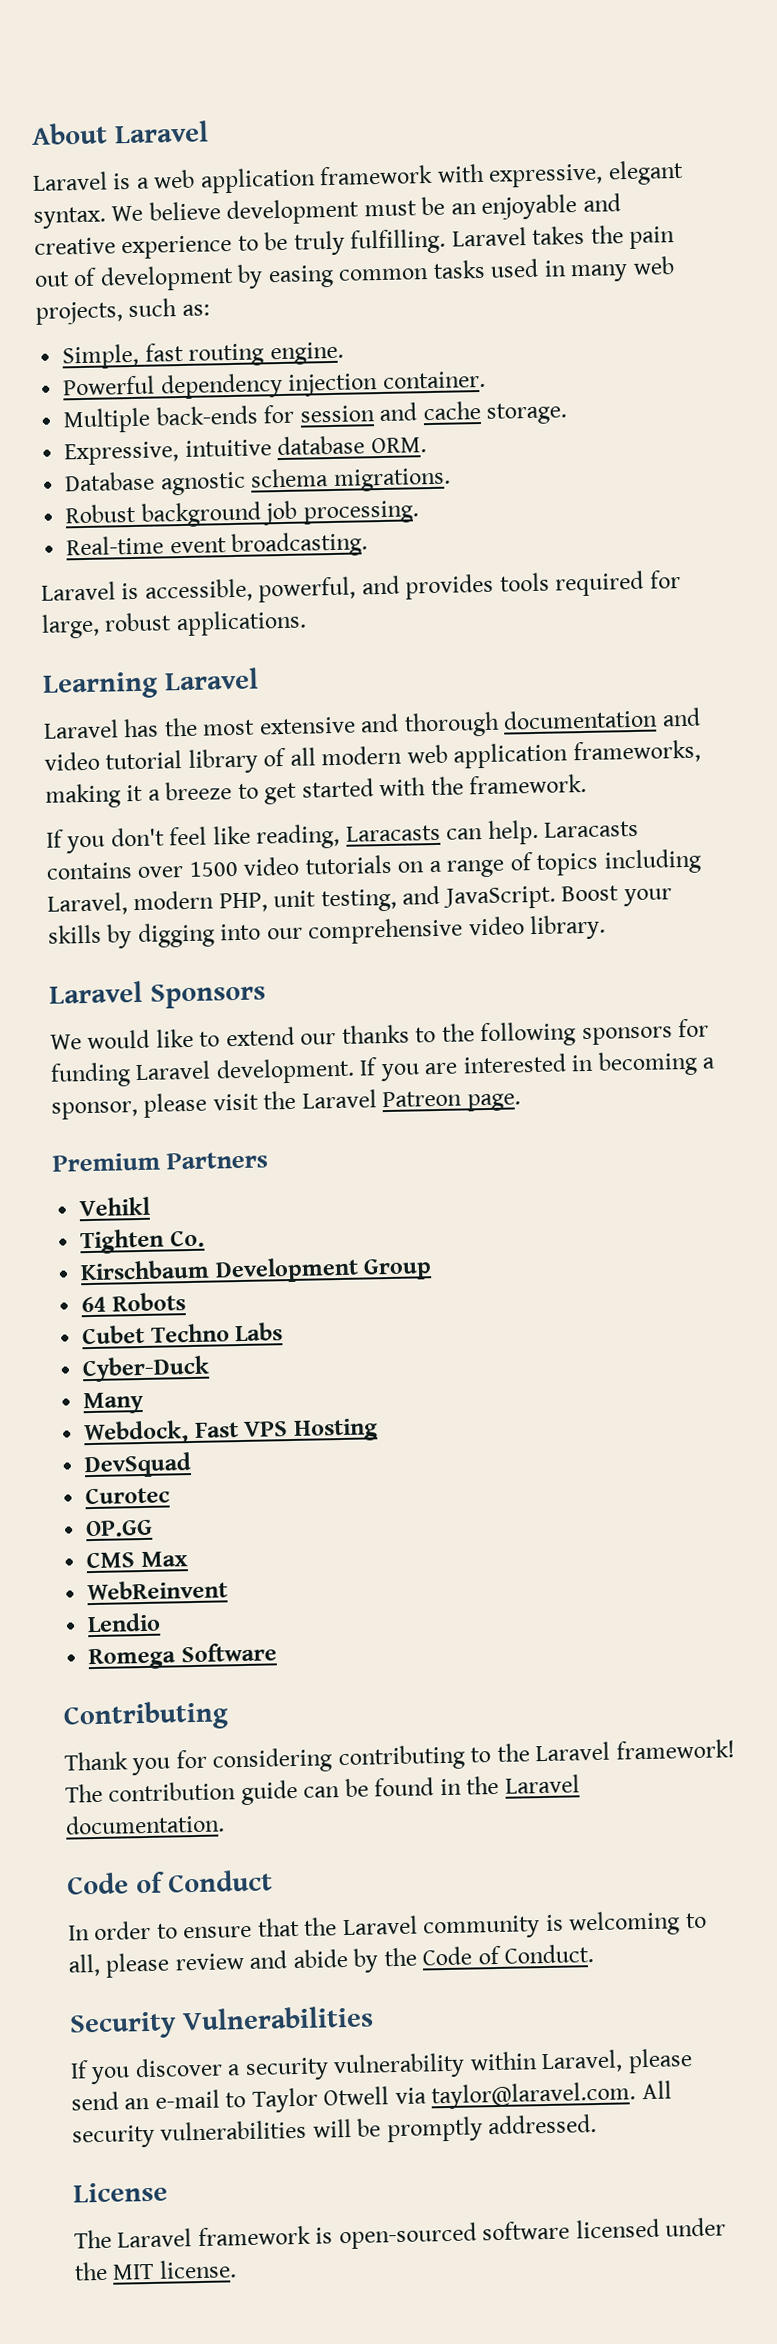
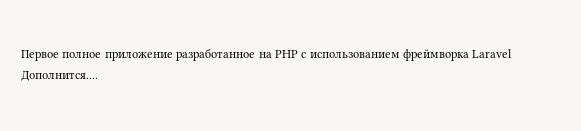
- About Laravel
- Laravel is a web application framework with expressive, elegant syntax. We believe development must be an enjoyable and creative experience to be truly fulfilling. Laravel takes the pain out of development by easing common tasks used in many web projects, such as:
- Simple, fast routing engine.
- Powerful dependency injection container.
- Multiple back-ends for session and cache storage.
- Expressive, intuitive database ORM.
- Database agnostic schema migrations.
- Robust background job processing.
- Real-time event broadcasting.
- Laravel is accessible, powerful, and provides tools required for large, robust applications.
- Learning Laravel
- Laravel has the most extensive and thorough documentation and video tutorial library of all modern web application frameworks, making it a breeze to get started with the framework.
- If you don't feel like reading, Laracasts can help. Laracasts contains over 1500 video tutorials on a range of topics including Laravel, modern PHP, unit testing, and JavaScript. Boost your skills by digging into our comprehensive video library.
- Laravel Sponsors
- We would like to extend our thanks to the following sponsors for funding Laravel development. If you are interested in becoming a sponsor, please visit the Laravel Patreon page.
- Premium Partners
- Vehikl
- Tighten Co.
- Kirschbaum Development Group
- 64 Robots
- Cubet Techno Labs
- Cyber-Duck
- Many
- Webdock, Fast VPS Hosting
- DevSquad
- Curotec
- OP.GG
- CMS Max
- WebReinvent
- Lendio
- Romega Software
- Contributing
- Thank you for considering contributing to the Laravel framework! The contribution guide can be found in the Laravel documentation.
- Code of Conduct
- In order to ensure that the Laravel community is welcoming to all, please review and abide by the Code of Conduct.
- Security Vulnerabilities
- If you discover a security vulnerability within Laravel, please send an e-mail to Taylor Otwell via taylor@laravel.com. All security vulnerabilities will be promptly addressed.
- License
- The Laravel framework is open-sourced software licensed under the MIT license.
+ Первое полное приложение разработанное на PHP с использованием фреймворка Laravel
+ Дополнится....

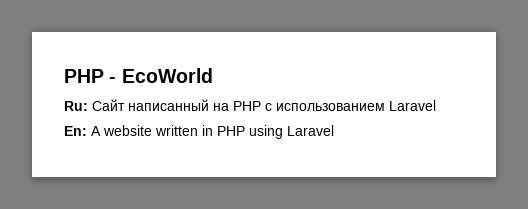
- Первое полное приложение разработанное на PHP с использованием фреймворка Laravel
+ PHP - EcoWorld
+ Ru: Сайт написанный на PHP с использованием Laravel
- Дополнится....
+ En: A website written in PHP using Laravel

